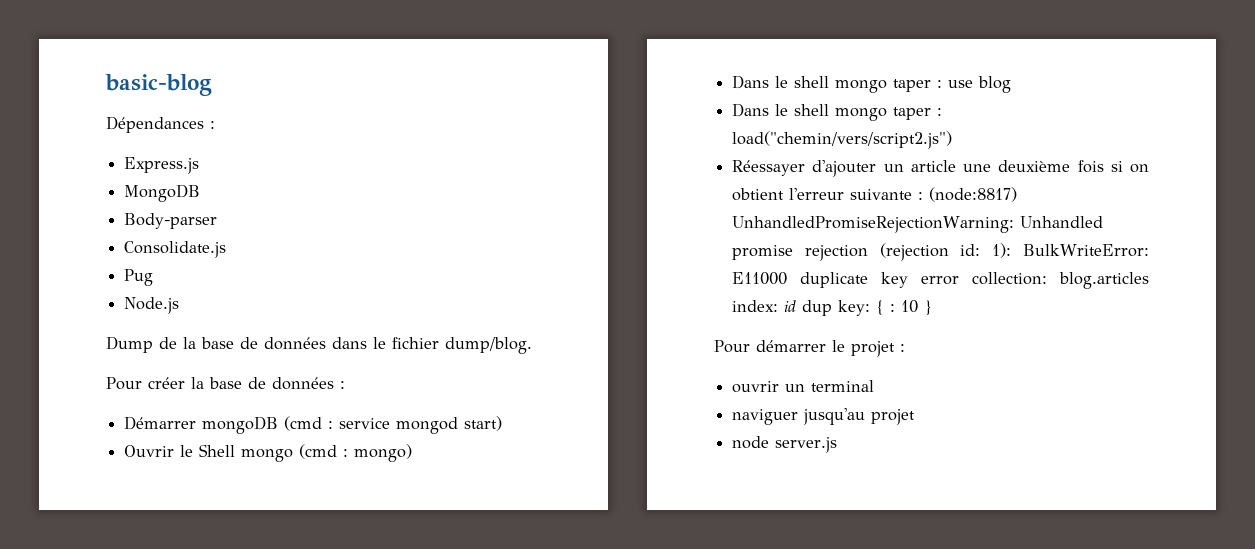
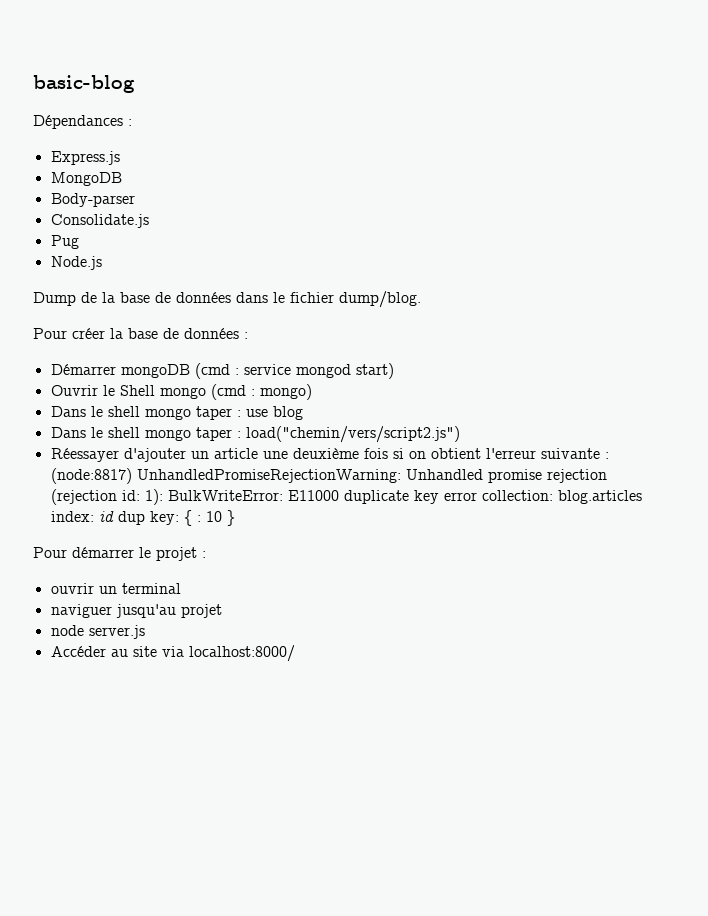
+ Accéder au site via localhost:8000/

